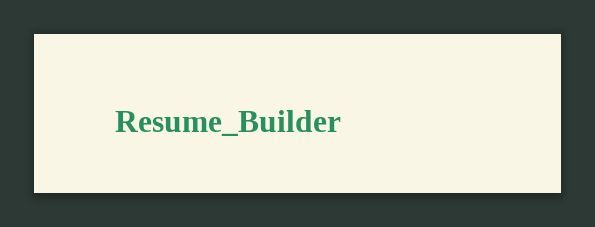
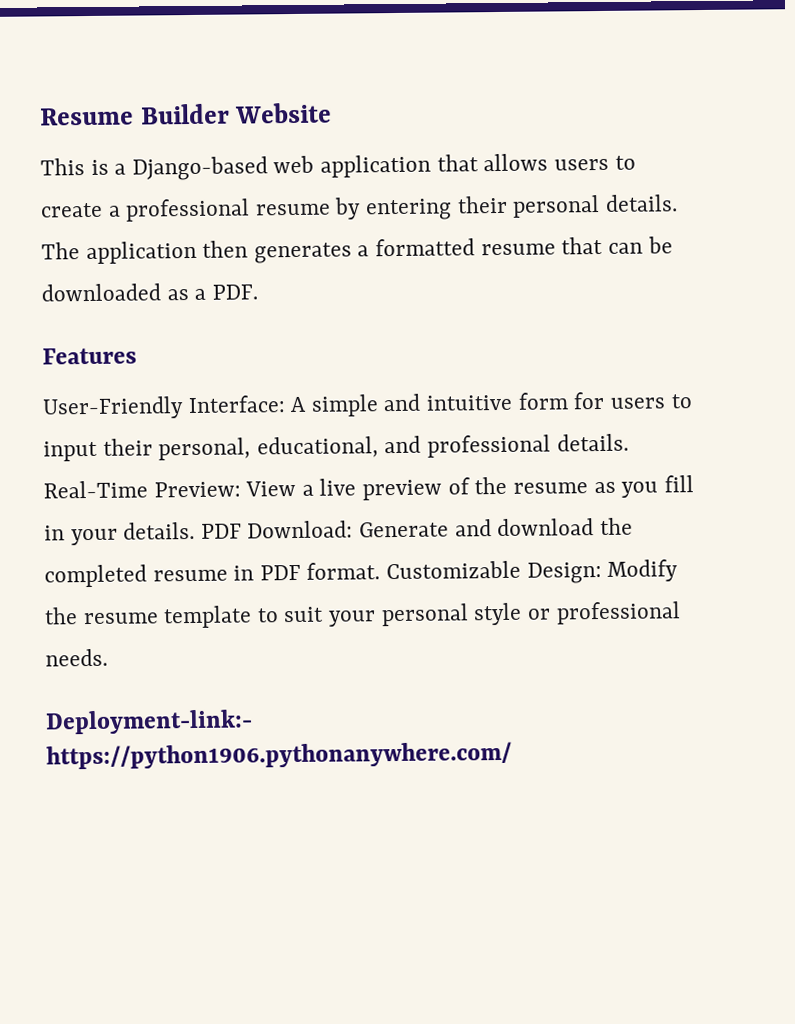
- Resume_Builder
+ Resume Builder Website
+ This is a Django-based web application that allows users to create a professional resume by entering their personal details. The application then generates a formatted resume that can be downloaded as a PDF.
+ Features
+ User-Friendly Interface: A simple and intuitive form for users to input their personal, educational, and professional details. Real-Time Preview: View a live preview of the resume as you fill in your details. PDF Download: Generate and download the completed resume in PDF format. Customizable Design: Modify the resume template to suit your personal style or professional needs.
+ Deployment-link:- https://python1906.pythonanywhere.com/

